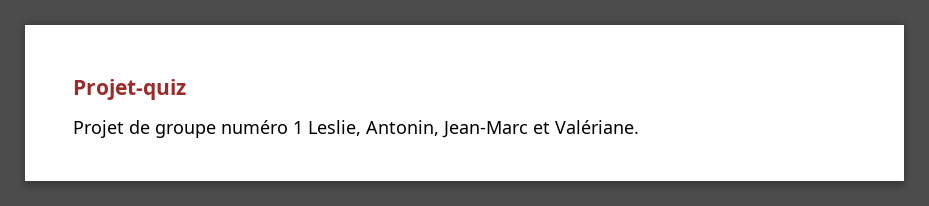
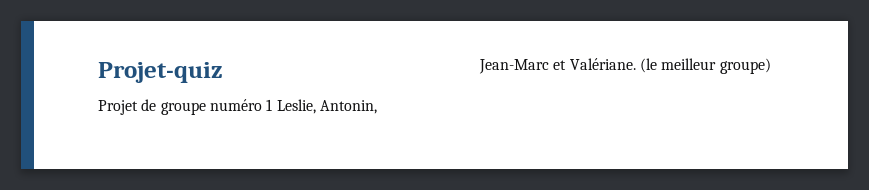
+ (le meilleur groupe)

